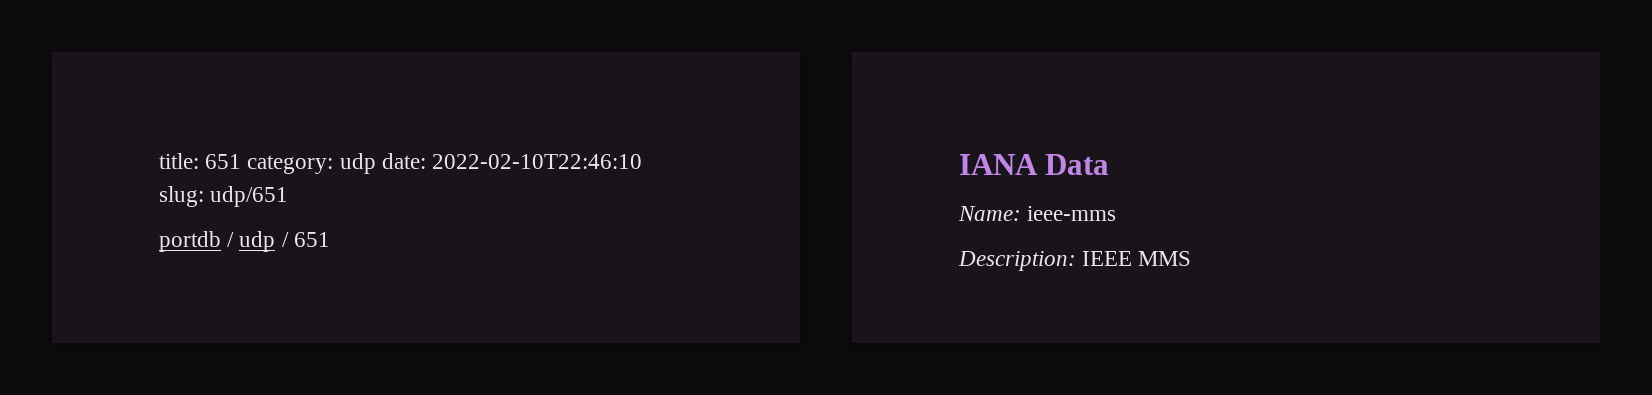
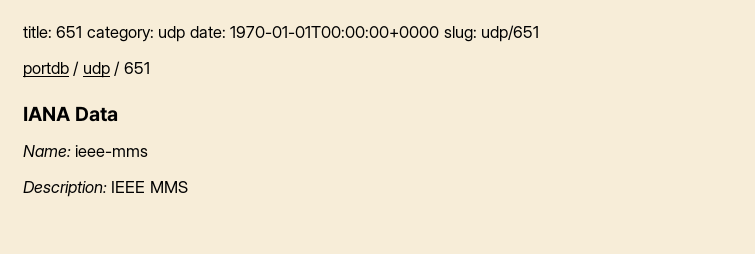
- title: 651 category: udp date: 2022-02-10T22:46:10 slug: udp/651
+ title: 651 category: udp date: 1970-01-01T00:00:00+0000 slug: udp/651

